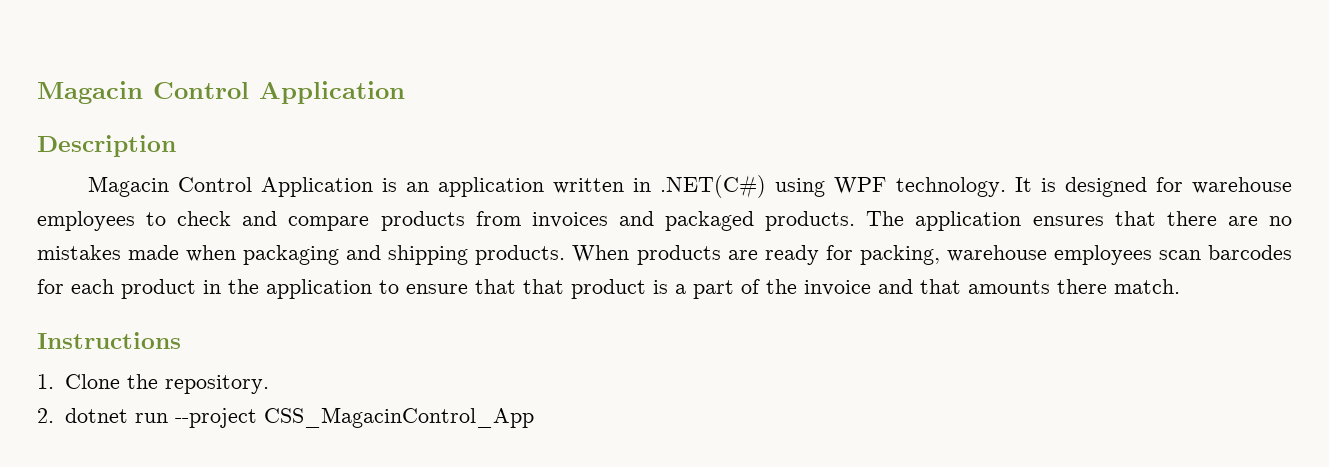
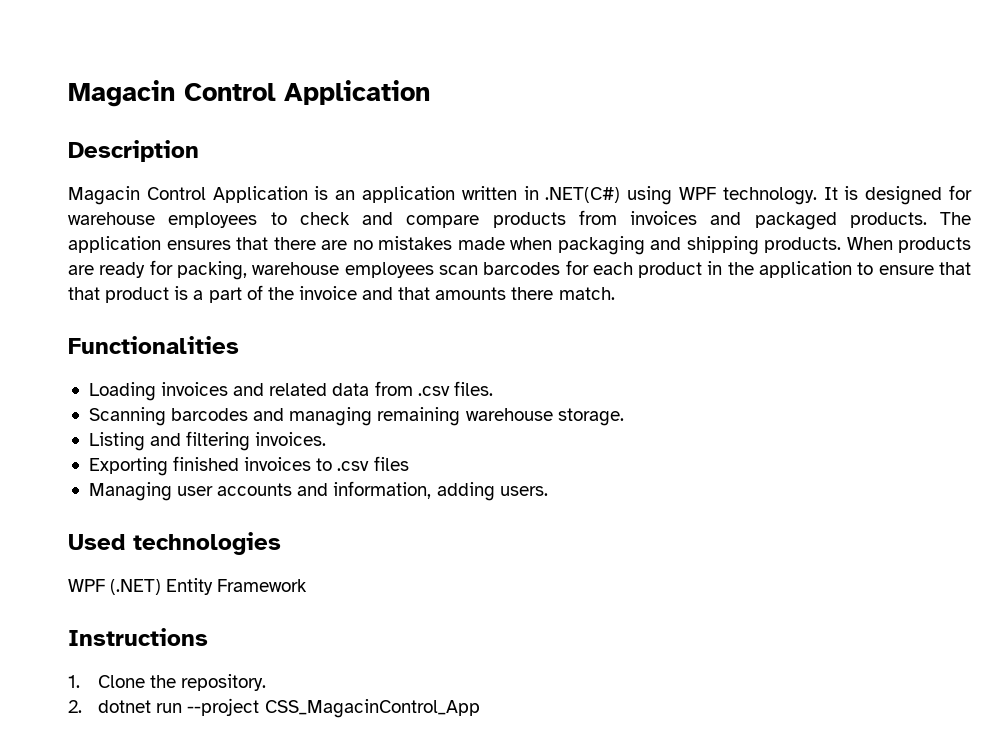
+ Functionalities
+ Loading invoices and related data from .csv files.
+ Scanning barcodes and managing remaining warehouse storage.
+ Listing and filtering invoices.
+ Exporting finished invoices to .csv files
+ Managing user accounts and information, adding users.
+ Used technologies
+ WPF (.NET) Entity Framework

